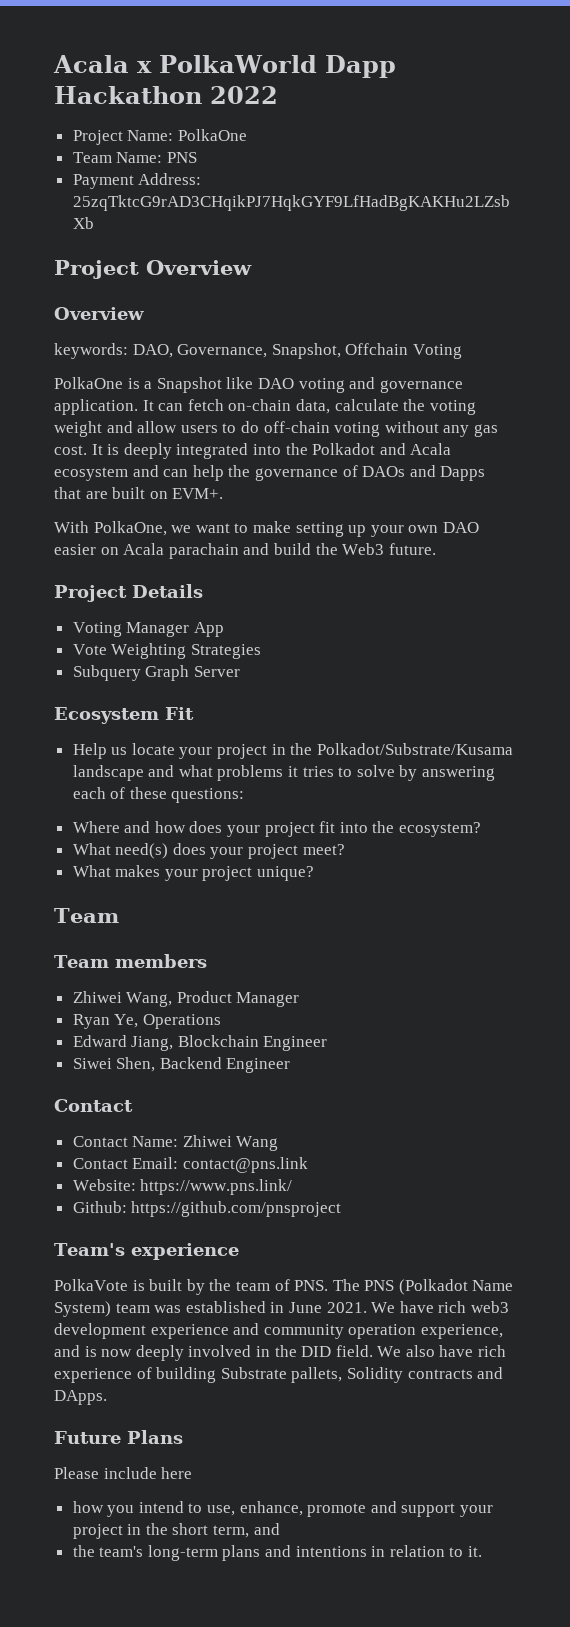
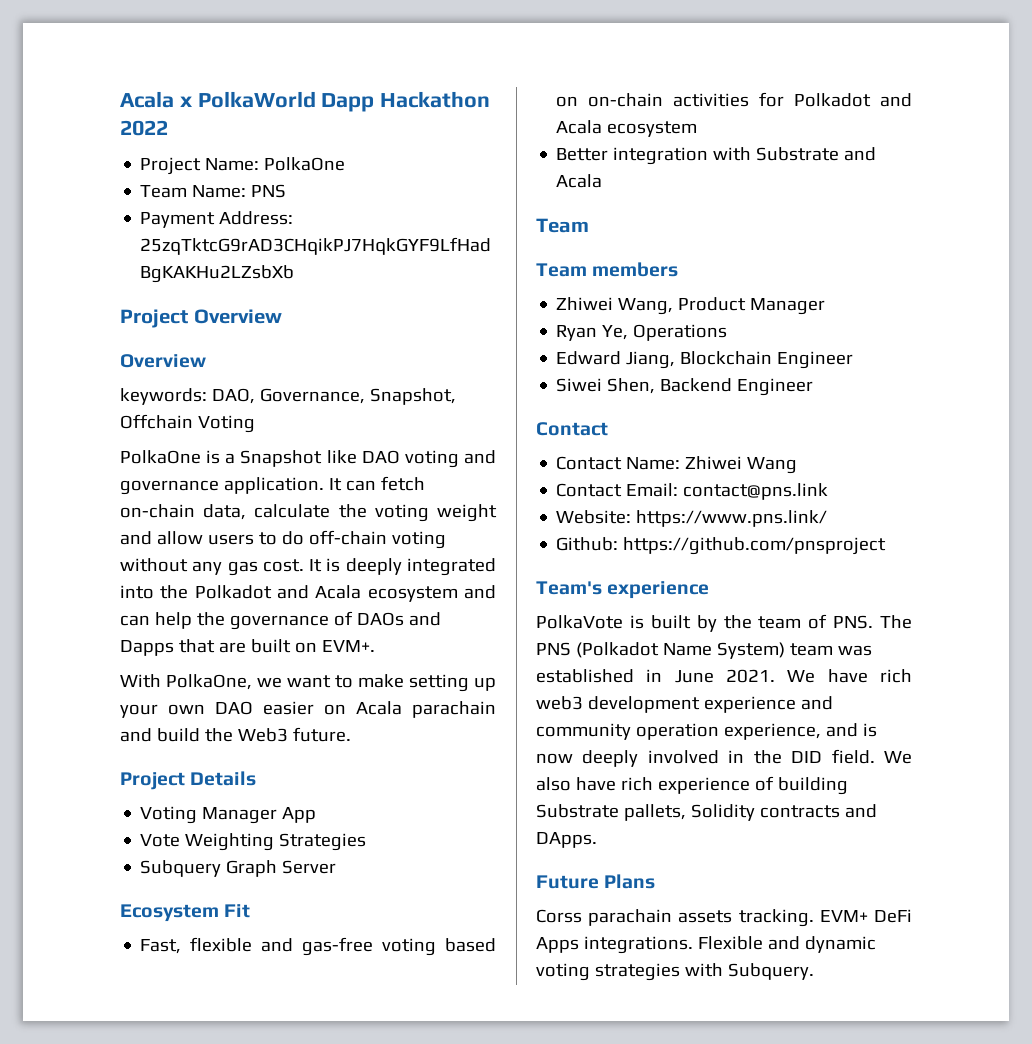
- Help us locate your project in the Polkadot/Substrate/Kusama landscape and what problems it tries to solve by answering each of these questions:
- Where and how does your project fit into the ecosystem?
- What need(s) does your project meet?
- What makes your project unique?
+ Fast, flexible and gas-free voting based on on-chain activities for Polkadot and Acala ecosystem
+ Better integration with Substrate and Acala
- Please include here
- how you intend to use, enhance, promote and support your project in the short term, and
- the team's long-term plans and intentions in relation to it.
+ Corss parachain assets tracking. EVM+ DeFi Apps integrations. Flexible and dynamic voting strategies with Subquery.

